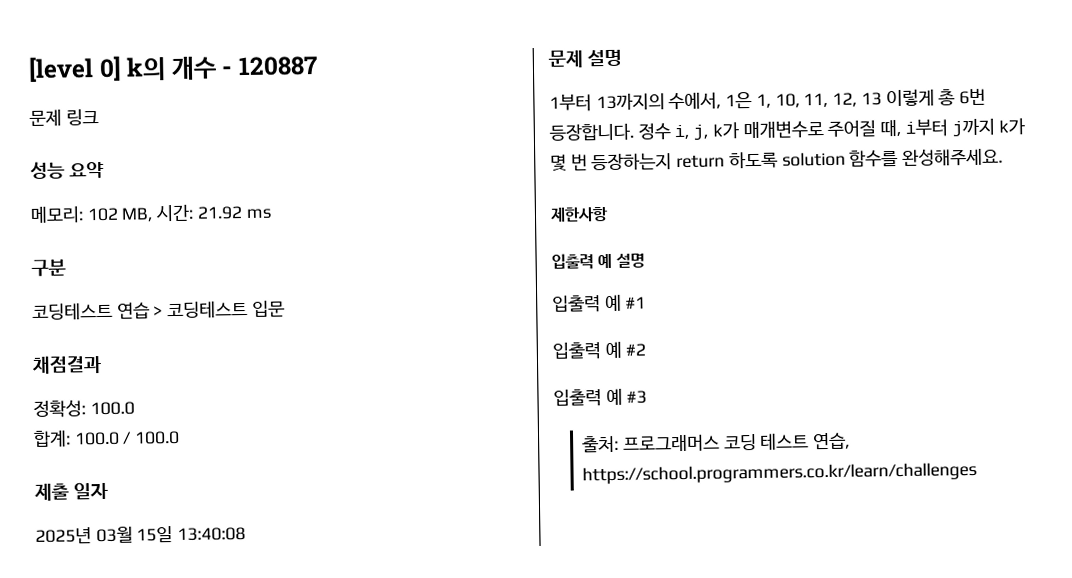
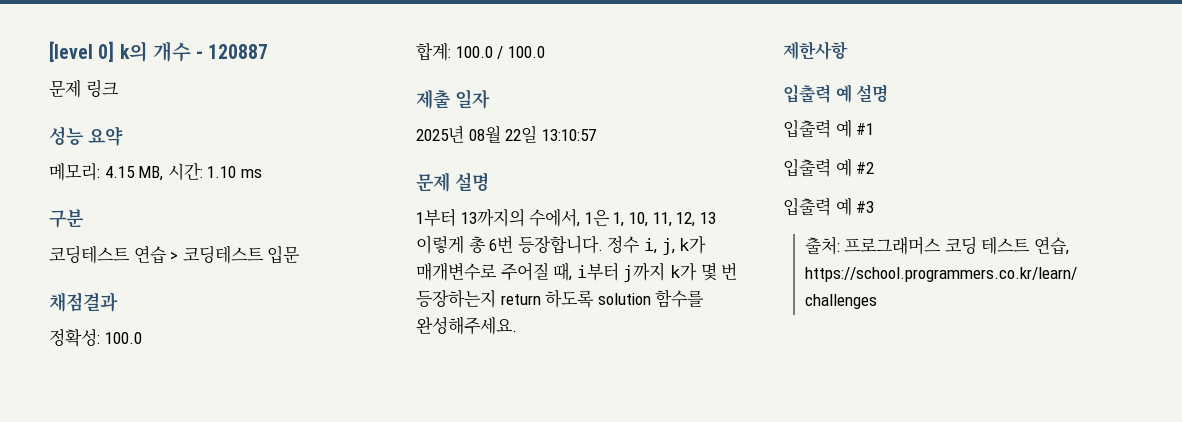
- 메모리: 102 MB, 시간: 21.92 ms
+ 메모리: 4.15 MB, 시간: 1.10 ms
- 2025년 03월 15일 13:40:08
+ 2025년 08월 22일 13:10:57

